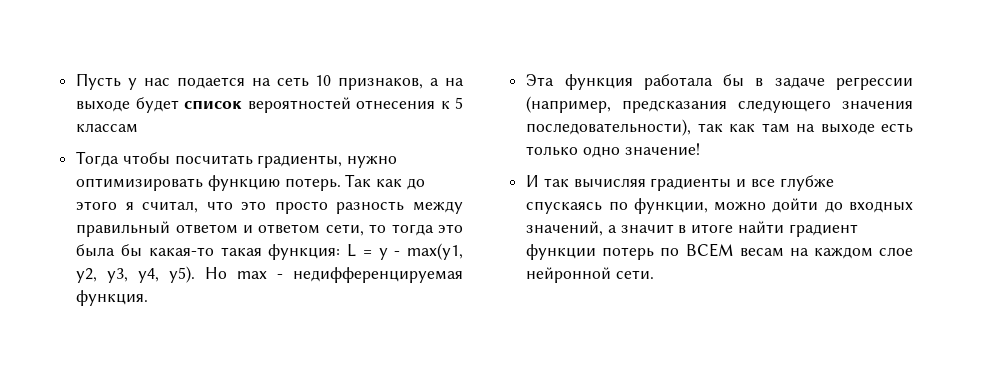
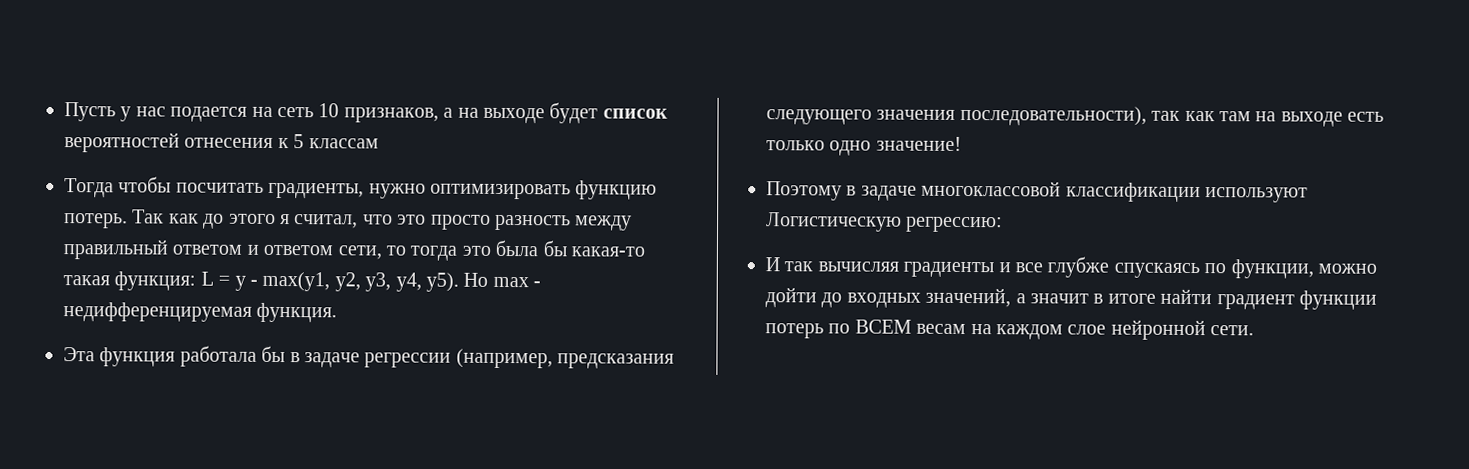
+ Поэтому в задаче многоклассовой классификации используют Логистическую регрессию:

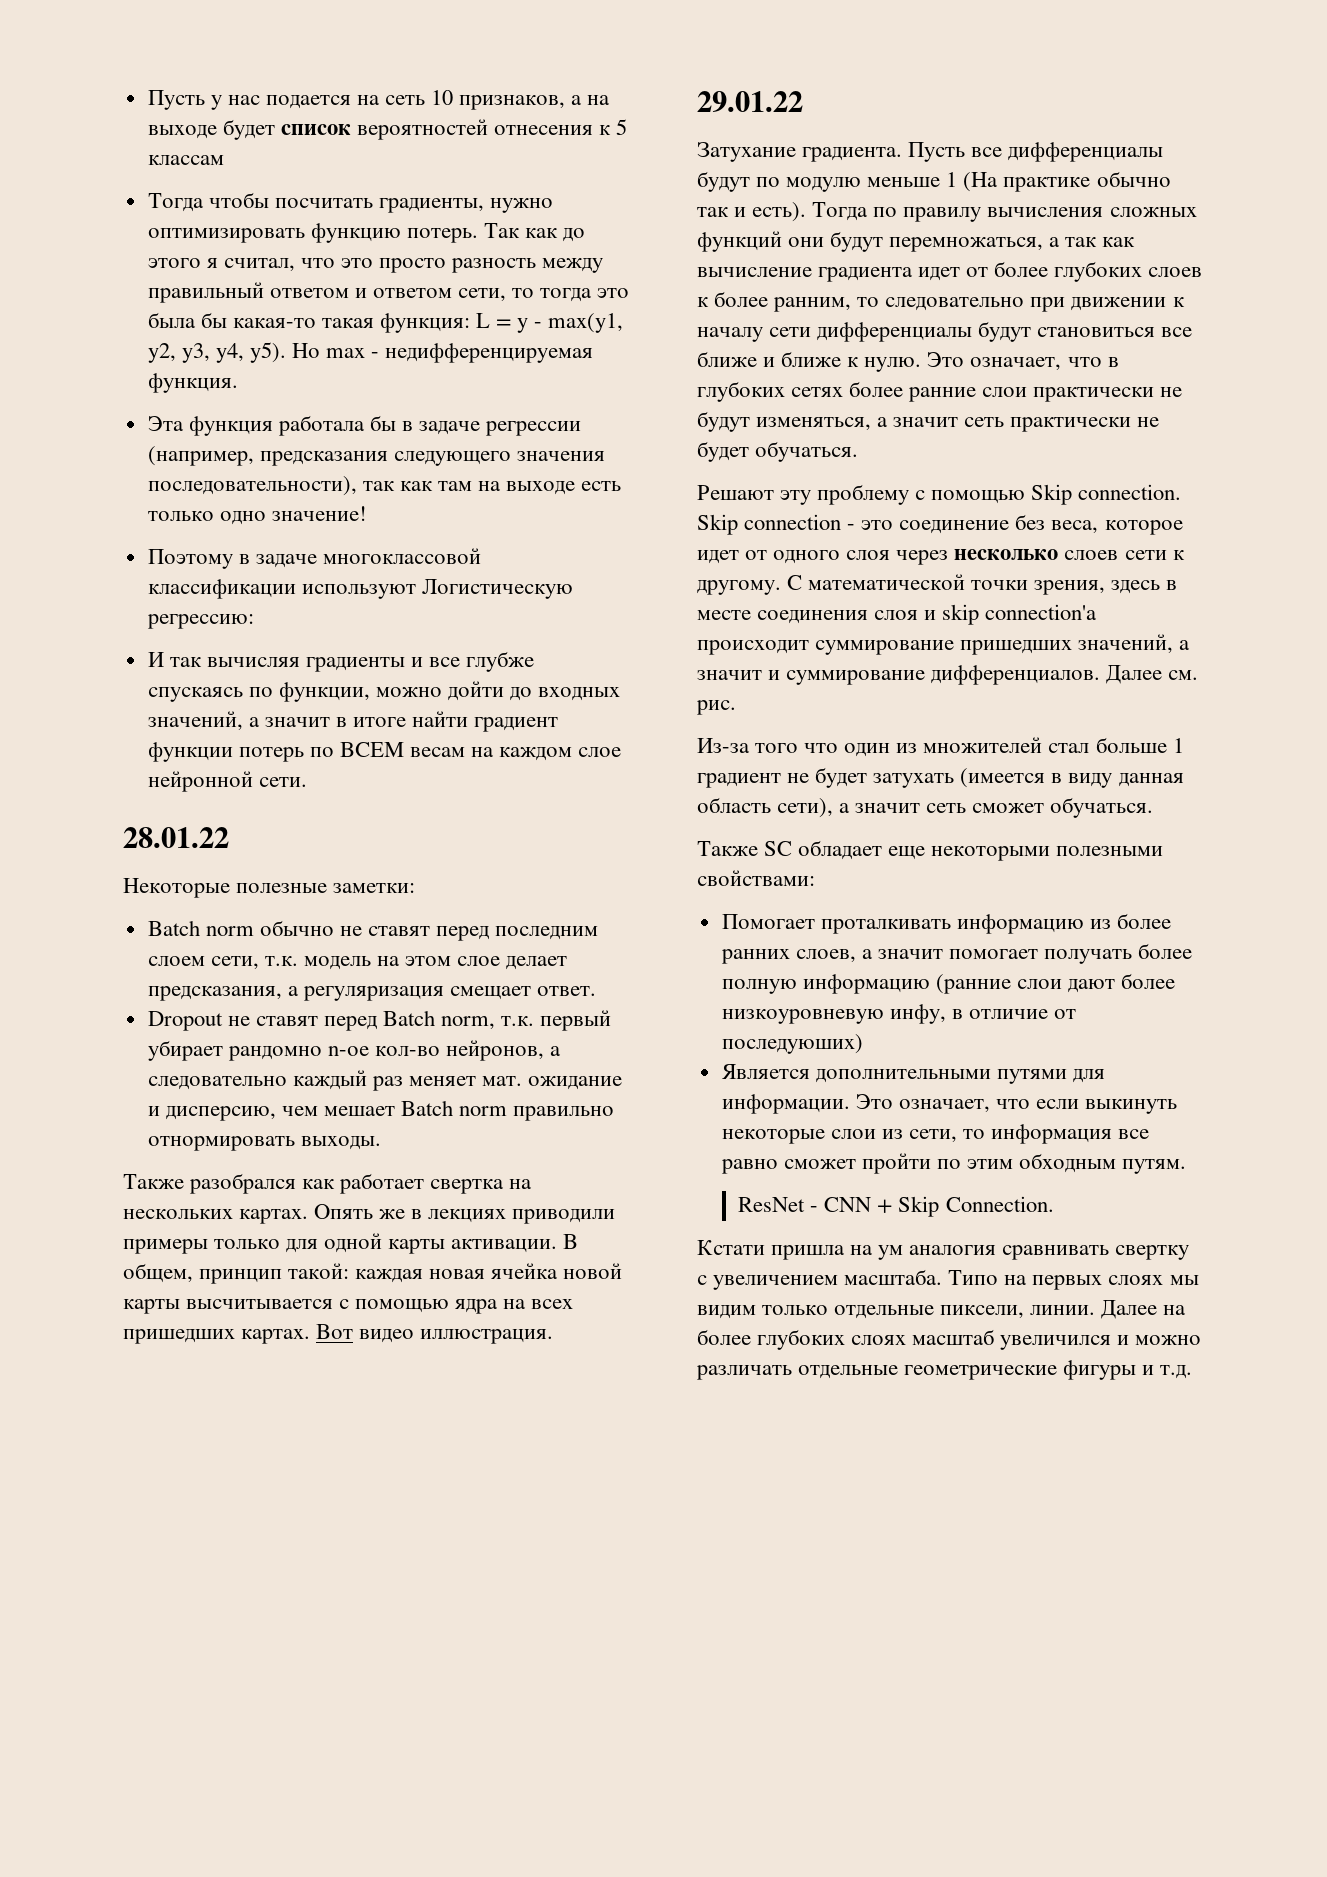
+ 28.01.22
+ Некоторые полезные заметки:
+ Batch norm обычно не ставят перед последним слоем сети, т.к. модель на этом слое делает предсказания, а регуляризация смещает ответ.
+ Dropout не ставят перед Batch norm, т.к. первый убирает рандомно n-ое кол-во нейронов, а следовательно каждый раз меняет мат. ожидание и дисперсию, чем мешает Batch norm правильно отнормировать выходы.
+ Также разобрался как работает свертка на нескольких картах. Опять же в лекциях приводили примеры только для одной карты активации. В общем, принцип такой: каждая новая ячейка новой карты высчитывается с помощью ядра на всех пришедших картах. Вот видео иллюстрация.
+ 29.01.22
+ Затухание градиента. Пусть все дифференциалы будут по модулю меньше 1 (На практике обычно так и есть). Тогда по правилу вычисления сложных функций они будут перемножаться, а так как вычисление градиента идет от более глубоких слоев к более ранним, то следовательно при движении к началу сети дифференциалы будут становиться все ближе и ближе к нулю. Это означает, что в глубоких сетях более ранние слои практически не будут изменяться, а значит сеть практически не будет обучаться.
+ Решают эту проблему с помощью Skip connection. Skip connection - это соединение без веса, которое идет от одного слоя через несколько слоев сети к другому. С математической точки зрения, здесь в месте соединения слоя и skip connection'а происходит суммирование пришедших значений, а значит и суммирование дифференциалов. Далее см. рис.
+ Из-за того что один из множителей стал больше 1 градиент не будет затухать (имеется в виду данная область сети), а значит сеть сможет обучаться.
+ Также SC обладает еще некоторыми полезными свойствами:
+ Помогает проталкивать информацию из более ранних слоев, а значит помогает получать более полную информацию (ранние слои дают более низкоуровневую инфу, в отличие от последуюших)
+ Является дополнительными путями для информации. Это означает, что если выкинуть некоторые слои из сети, то информация все равно сможет пройти по этим обходным путям.
+ ResNet - CNN + Skip Connection.
+ Кстати пришла на ум аналогия сравнивать свертку с увеличением масштаба. Типо на первых слоях мы видим только отдельные пиксели, линии. Далее на более глубоких слоях масштаб увеличился и можно различать отдельные геометрические фигуры и т.д.

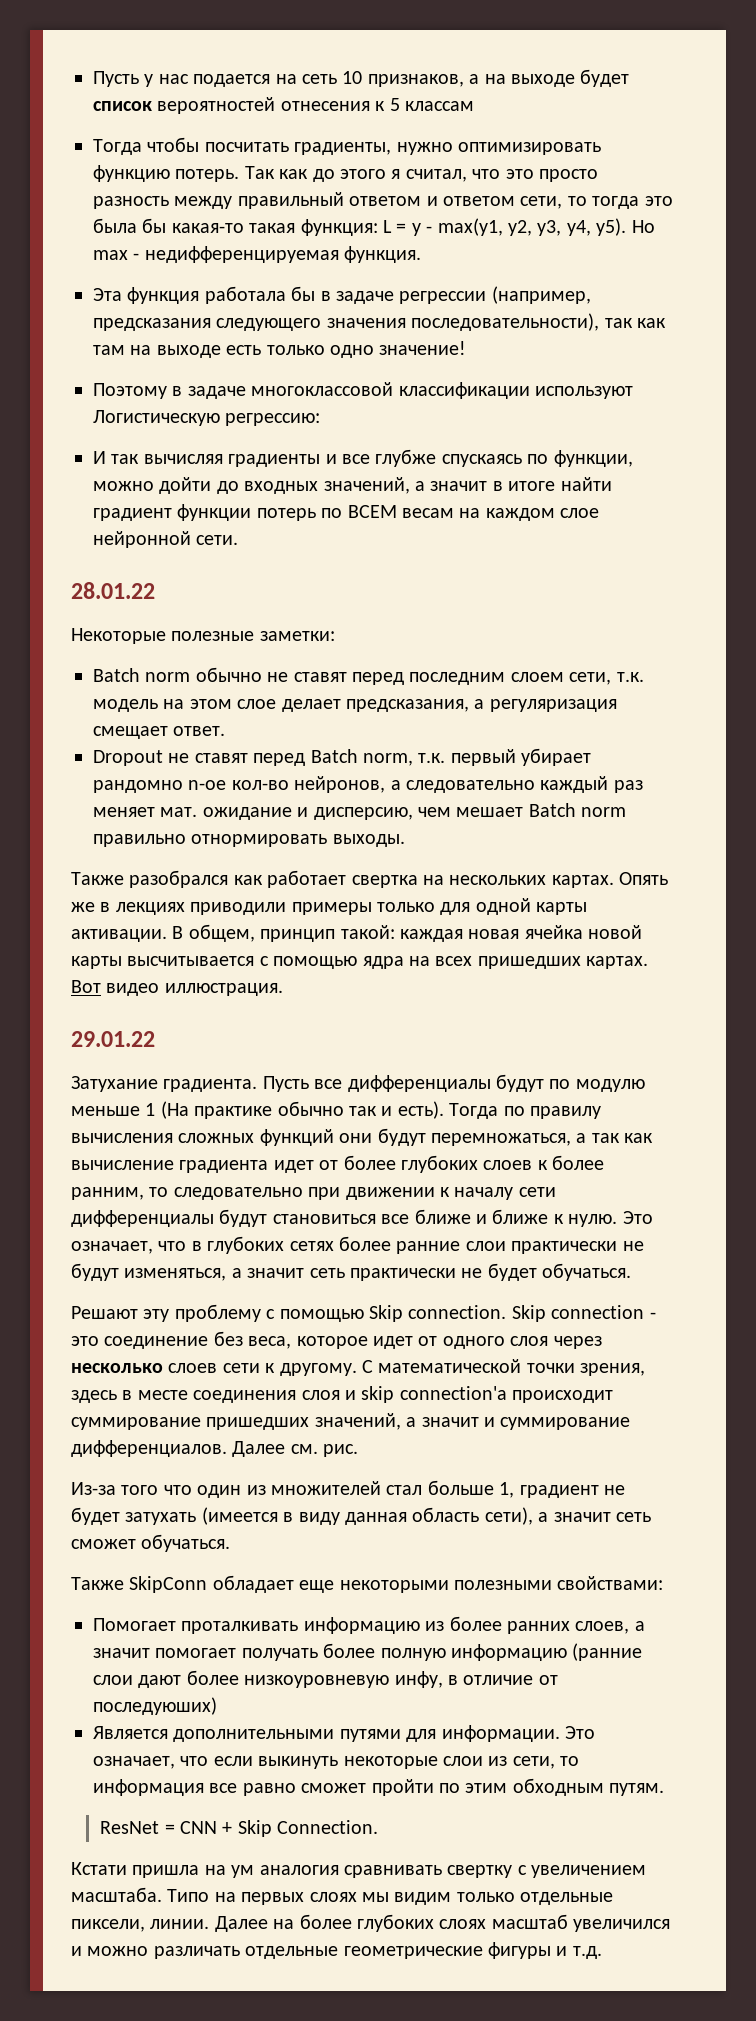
- Из-за того что один из множителей стал больше 1 градиент не будет затухать (имеется в виду данная область сети), а значит сеть сможет обучаться.
+ Из-за того что один из множителей стал больше 1, градиент не будет затухать (имеется в виду данная область сети), а значит сеть сможет обучаться.
- Также SC обладает еще некоторыми полезными свойствами:
+ Также SkipConn обладает еще некоторыми полезными свойствами:
- ResNet - CNN + Skip Connection.
+ ResNet = CNN + Skip Connection.

